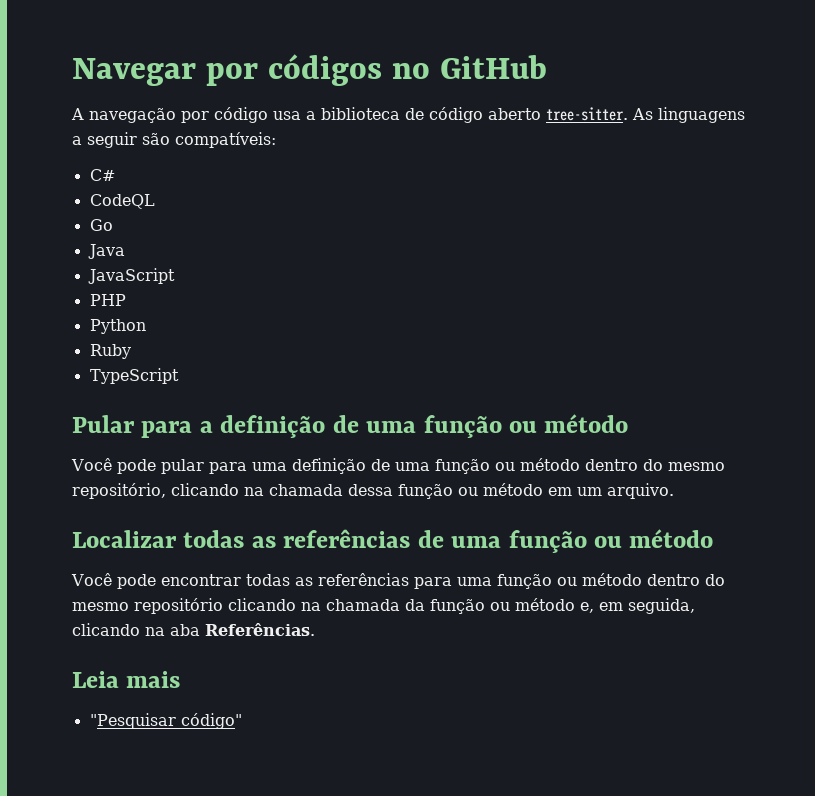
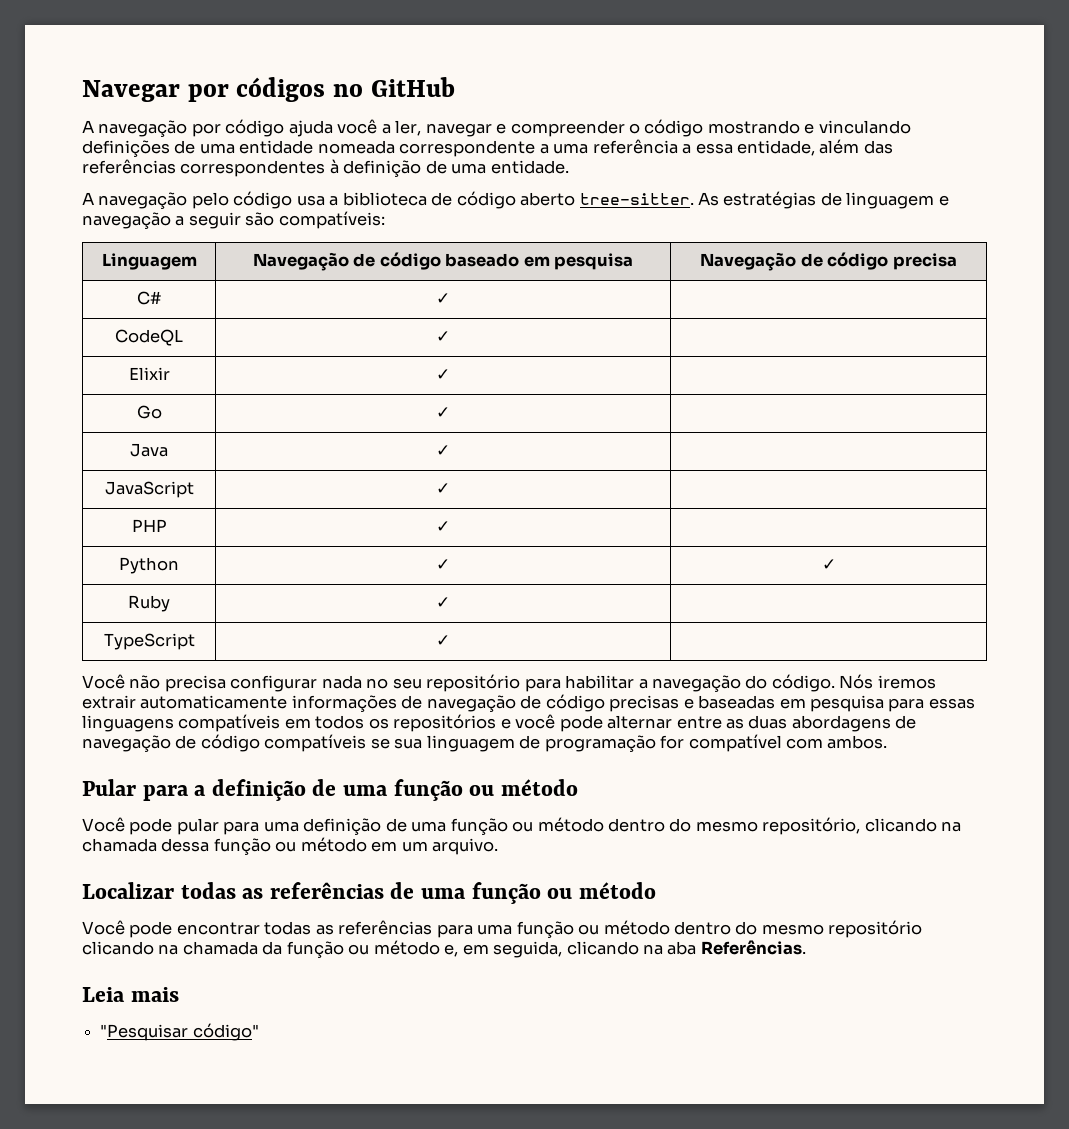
- A navegação por código usa a biblioteca de código aberto tree-sitter.
+ A navegação por código ajuda você a ler, navegar e compreender o código mostrando e vinculando definições de uma entidade nomeada correspondente a uma referência a essa entidade, além das referências correspondentes à definição de uma entidade.
+ A navegação pelo código usa a biblioteca de código aberto tree-sitter.
- As linguagens a seguir são compatíveis:
+ As estratégias de linguagem e navegação a seguir são compatíveis:
- C#
- CodeQL
- Go
- Java
- JavaScript
- PHP
- Python
- Ruby
- TypeScript
+ Linguagem | Navegação de código baseado em pesquisa | Navegação de código precisa
+ C# | ✓ |
+ CodeQL | ✓ |
+ Elixir | ✓ |
+ Go | ✓ |
+ Java | ✓ |
+ JavaScript | ✓ |
+ PHP | ✓ |
+ Python | ✓ | ✓
+ Ruby | ✓ |
+ TypeScript | ✓ |
+ Você não precisa configurar nada no seu repositório para habilitar a navegação do código. Nós iremos extrair automaticamente informações de navegação de código precisas e baseadas em pesquisa para essas linguagens compatíveis em todos os repositórios e você pode alternar entre as duas abordagens de navegação de código compatíveis se sua linguagem de programação for compatível com ambos.

